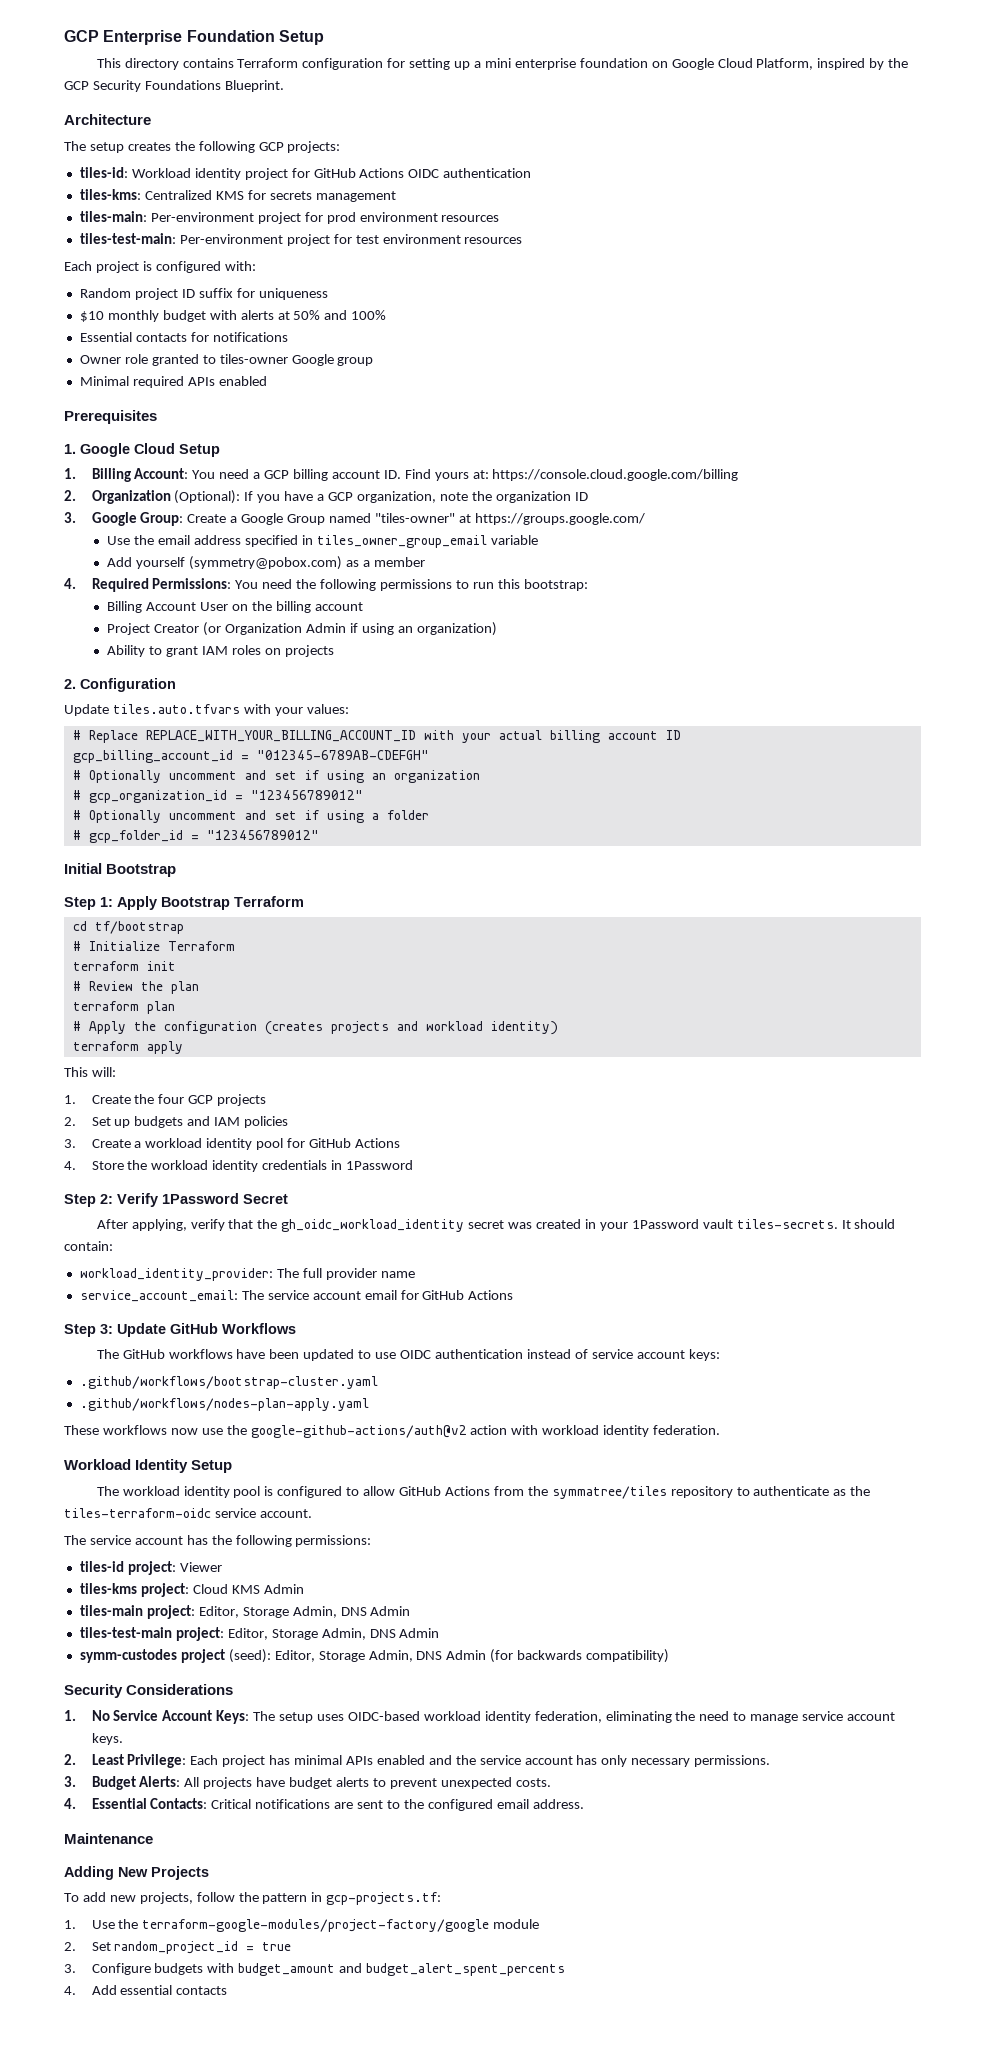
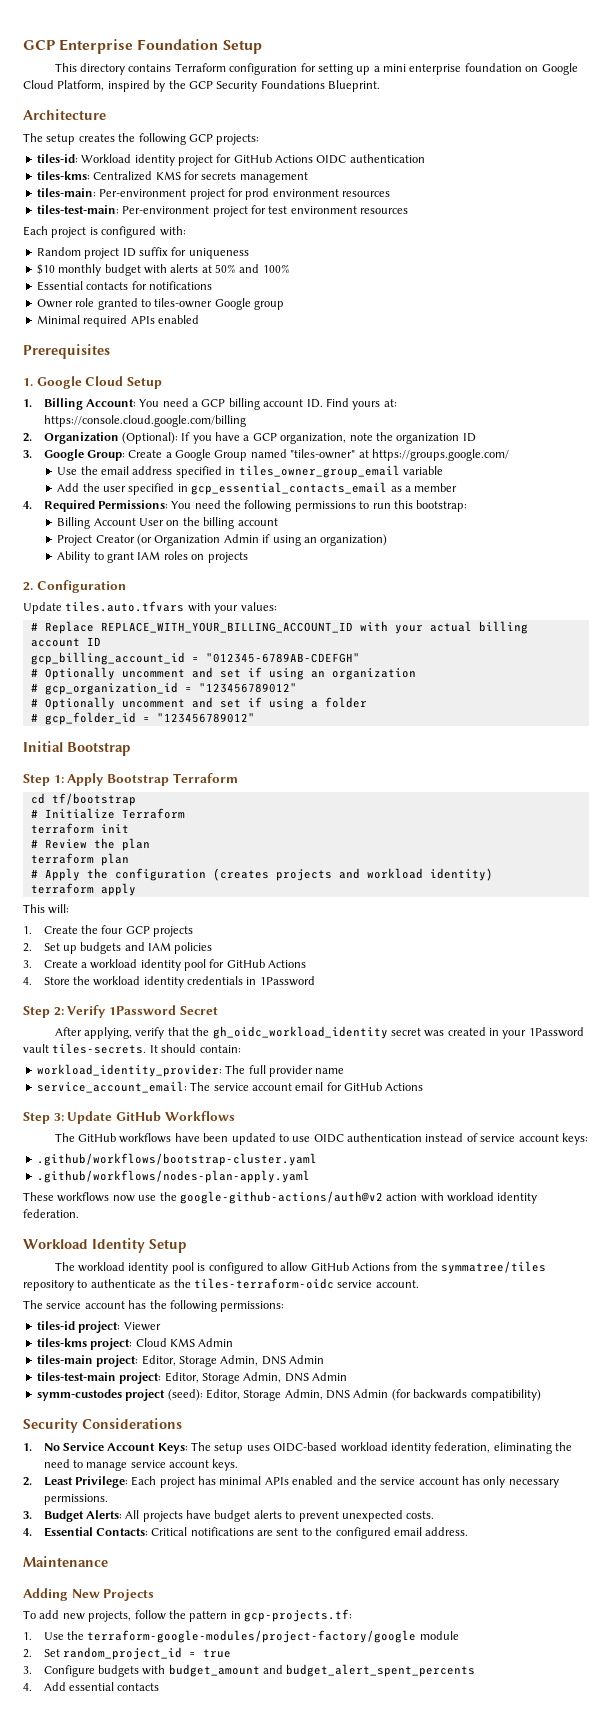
- Add yourself (symmetry@pobox.com) as a member
+ Add the user specified in gcp_essential_contacts_email as a member

